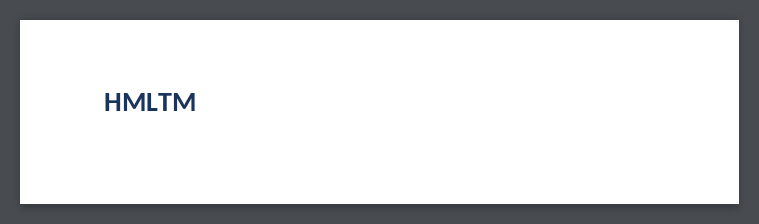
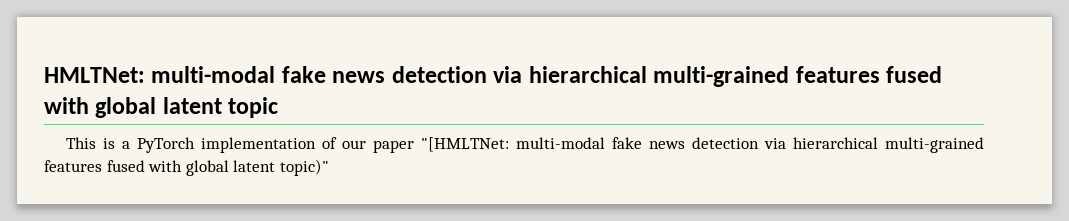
- HMLTM
+ HMLTNet: multi-modal fake news detection via hierarchical multi-grained features fused with global latent topic
+ This is a PyTorch implementation of our paper "[HMLTNet: multi-modal fake news detection via hierarchical multi-grained features fused with global latent topic)"

